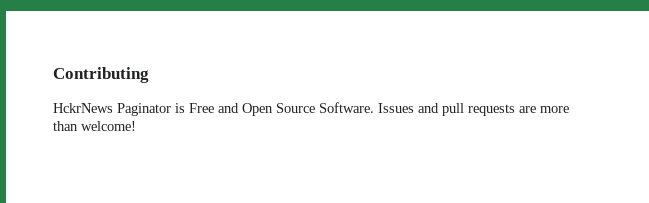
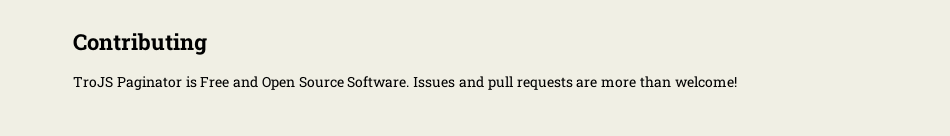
- HckrNews Paginator is Free and Open Source Software.
+ TroJS Paginator is Free and Open Source Software.

